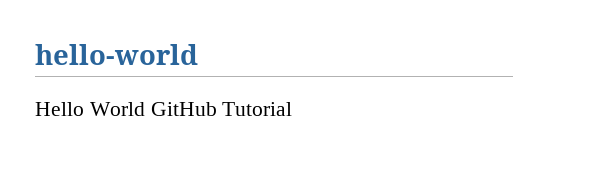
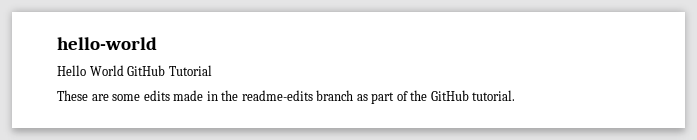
+ These are some edits made in the readme-edits branch as part of the GitHub tutorial.

